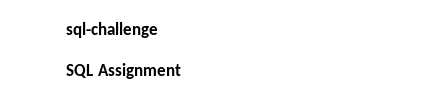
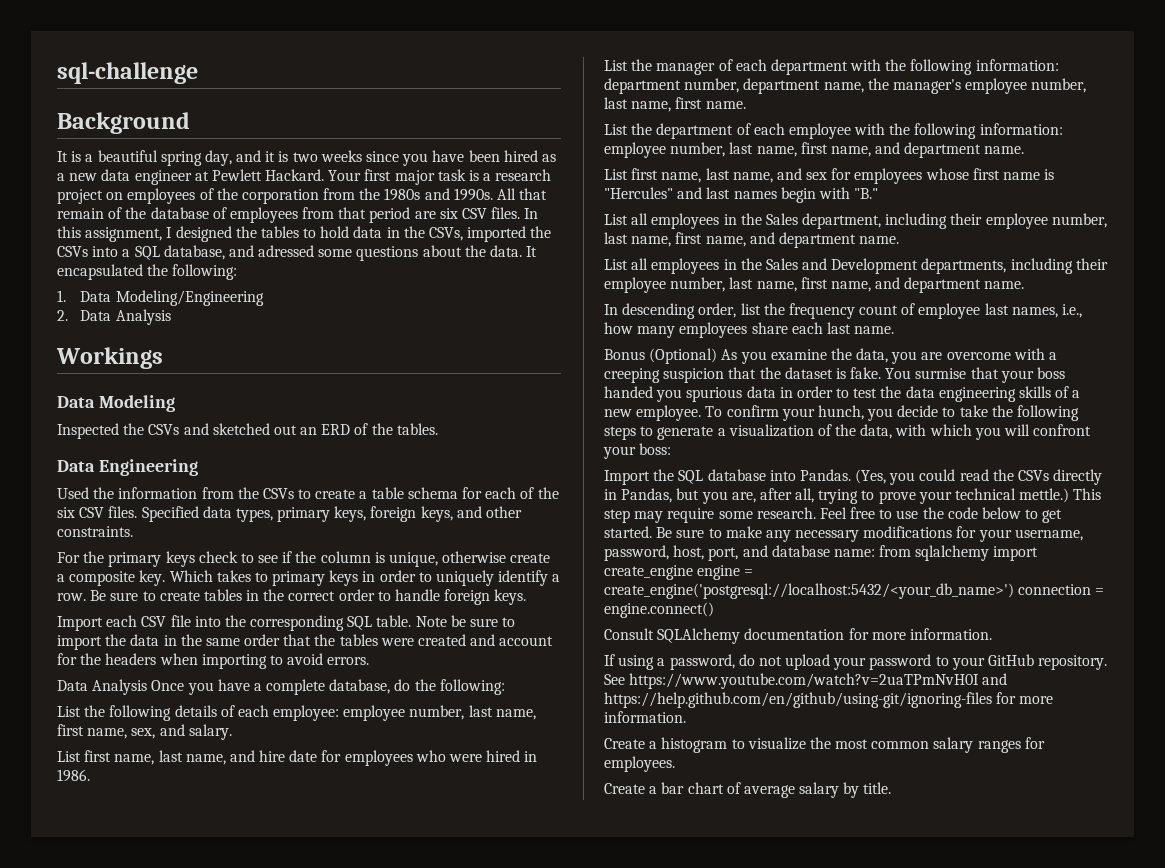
- SQL Assignment
+ Background
+ It is a beautiful spring day, and it is two weeks since you have been hired as a new data engineer at Pewlett Hackard. Your first major task is a research project on employees of the corporation from the 1980s and 1990s. All that remain of the database of employees from that period are six CSV files. In this assignment, I designed the tables to hold data in the CSVs, imported the CSVs into a SQL database, and adressed some questions about the data. It encapsulated the following:
+ 1. Data Modeling/Engineering
+ 2. Data Analysis
+ Workings
+ Data Modeling
+ Inspected the CSVs and sketched out an ERD of the tables.
+ Data Engineering
+ Used the information from the CSVs to create a table schema for each of the six CSV files. Specified data types, primary keys, foreign keys, and other constraints.
+ For the primary keys check to see if the column is unique, otherwise create a composite key. Which takes to primary keys in order to uniquely identify a row. Be sure to create tables in the correct order to handle foreign keys.
+ Import each CSV file into the corresponding SQL table. Note be sure to import the data in the same order that the tables were created and account for the headers when importing to avoid errors.
+ Data Analysis Once you have a complete database, do the following:
+ List the following details of each employee: employee number, last name, first name, sex, and salary.
+ List first name, last name, and hire date for employees who were hired in 1986.
+ List the manager of each department with the following information: department number, department name, the manager's employee number, last name, first name.
+ List the department of each employee with the following information: employee number, last name, first name, and department name.
+ List first name, last name, and sex for employees whose first name is "Hercules" and last names begin with "B."
+ List all employees in the Sales department, including their employee number, last name, first name, and department name.
+ List all employees in the Sales and Development departments, including their employee number, last name, first name, and department name.
+ In descending order, list the frequency count of employee last names, i.e., how many employees share each last name.
+ Bonus (Optional) As you examine the data, you are overcome with a creeping suspicion that the dataset is fake. You surmise that your boss handed you spurious data in order to test the data engineering skills of a new employee. To confirm your hunch, you decide to take the following steps to generate a visualization of the data, with which you will confront your boss:
+ Import the SQL database into Pandas. (Yes, you could read the CSVs directly in Pandas, but you are, after all, trying to prove your technical mettle.) This step may require some research. Feel free to use the code below to get started. Be sure to make any necessary modifications for your username, password, host, port, and database name: from sqlalchemy import create_engine engine = create_engine('postgresql://localhost:5432/<your_db_name>') connection = engine.connect()
+ Consult SQLAlchemy documentation for more information.
+ If using a password, do not upload your password to your GitHub repository. See https://www.youtube.com/watch?v=2uaTPmNvH0I and https://help.github.com/en/github/using-git/ignoring-files for more information.
+ Create a histogram to visualize the most common salary ranges for employees.
+ Create a bar chart of average salary by title.

